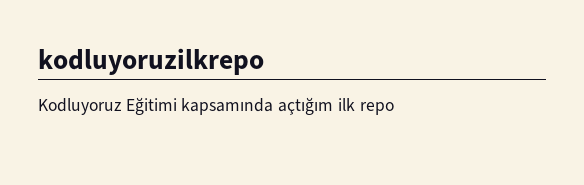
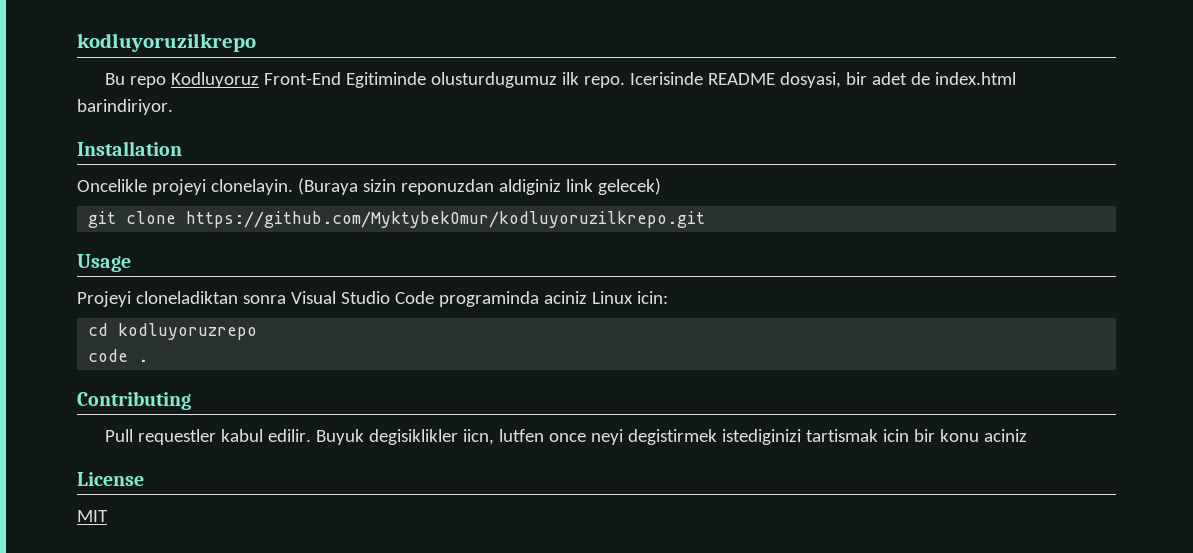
- Kodluyoruz Eğitimi kapsamında açtığım ilk repo
+ Bu repo Kodluyoruz Front-End Egitiminde olusturdugumuz ilk repo. Icerisinde README dosyasi, bir adet de index.html barindiriyor.
+ Installation
+ Oncelikle projeyi clonelayin. (Buraya sizin reponuzdan aldiginiz link gelecek)
+ git clone https://github.com/MyktybekOmur/kodluyoruzilkrepo.git
+ Usage
+ Projeyi cloneladiktan sonra Visual Studio Code programinda aciniz Linux icin:
+ cd kodluyoruzrepo
+ code .
+ Contributing
+ Pull requestler kabul edilir. Buyuk degisiklikler iicn, lutfen once neyi degistirmek istediginizi tartismak icin bir konu aciniz
+ License
+ MIT

